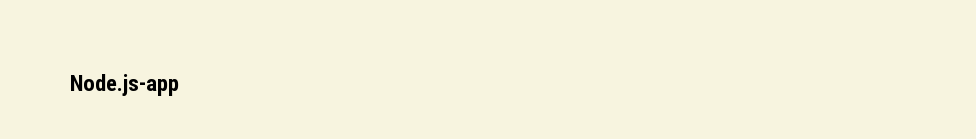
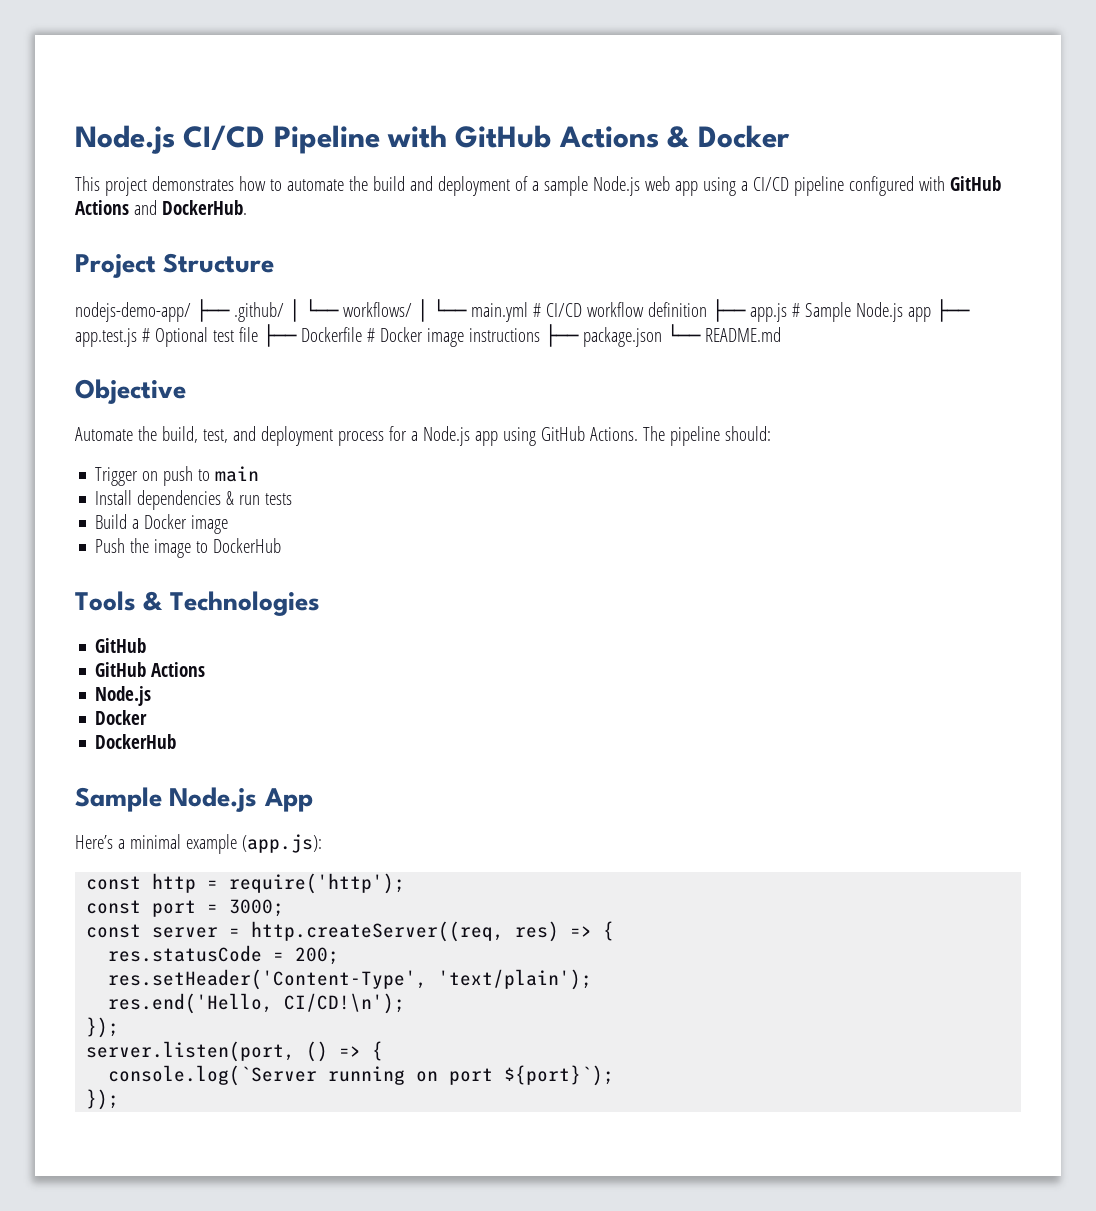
- Node.js-app
+ Node.js CI/CD Pipeline with GitHub Actions & Docker
+ This project demonstrates how to automate the build and deployment of a sample Node.js web app using a CI/CD pipeline configured with GitHub Actions and DockerHub.
+ Project Structure
+ nodejs-demo-app/ ├── .github/ │ └── workflows/ │ └── main.yml # CI/CD workflow definition ├── app.js # Sample Node.js app ├── app.test.js # Optional test file ├── Dockerfile # Docker image instructions ├── package.json └── README.md
+ Objective
+ Automate the build, test, and deployment process for a Node.js app using GitHub Actions. The pipeline should:
+ Trigger on push to main
+ Install dependencies & run tests
+ Build a Docker image
+ Push the image to DockerHub
+ Tools & Technologies
+ GitHub
+ GitHub Actions
+ Node.js
+ Docker
+ DockerHub
+ Sample Node.js App
+ Here’s a minimal example (app.js):
+ const http = require('http');
+ const port = 3000;
+ const server = http.createServer((req, res) => {
+ res.statusCode = 200;
+ res.setHeader('Content-Type', 'text/plain');
+ res.end('Hello, CI/CD!\n');
+ });
+ server.listen(port, () => {
+ console.log(`Server running on port ${port}`);
+ });

